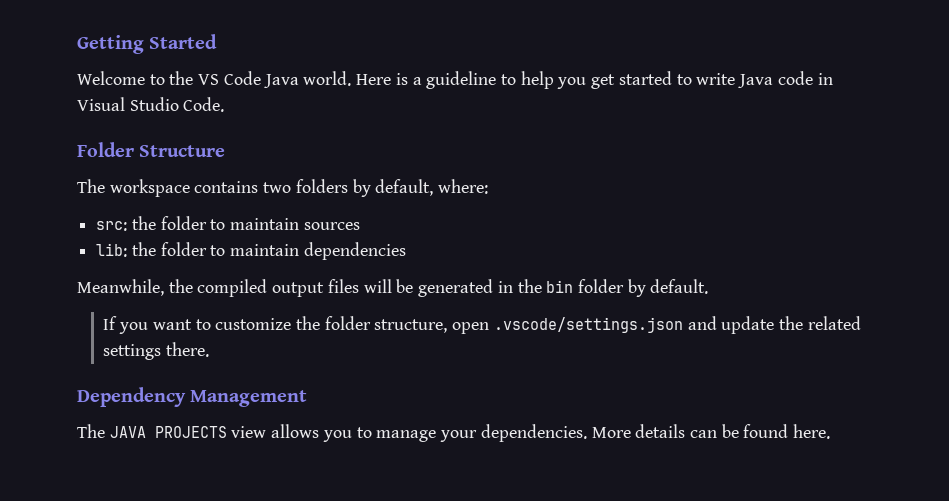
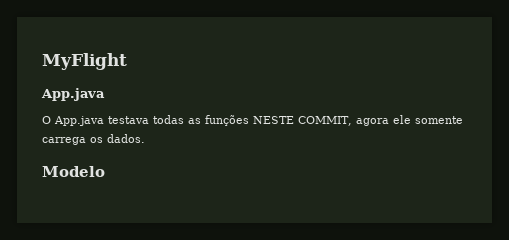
- Getting Started
- Welcome to the VS Code Java world. Here is a guideline to help you get started to write Java code in Visual Studio Code.
- Folder Structure
- The workspace contains two folders by default, where:
- src: the folder to maintain sources
- lib: the folder to maintain dependencies
- Meanwhile, the compiled output files will be generated in the bin folder by default.
- If you want to customize the folder structure, open .vscode/settings.json and update the related settings there.
- Dependency Management
- The JAVA PROJECTS view allows you to manage your dependencies. More details can be found here.
+ MyFlight
+ App.java
+ O App.java testava todas as funções NESTE COMMIT, agora ele somente carrega os dados.
+ Modelo

